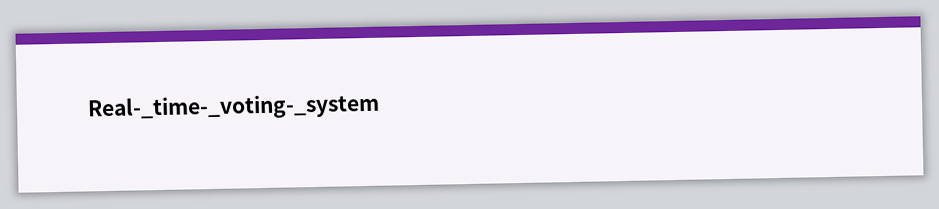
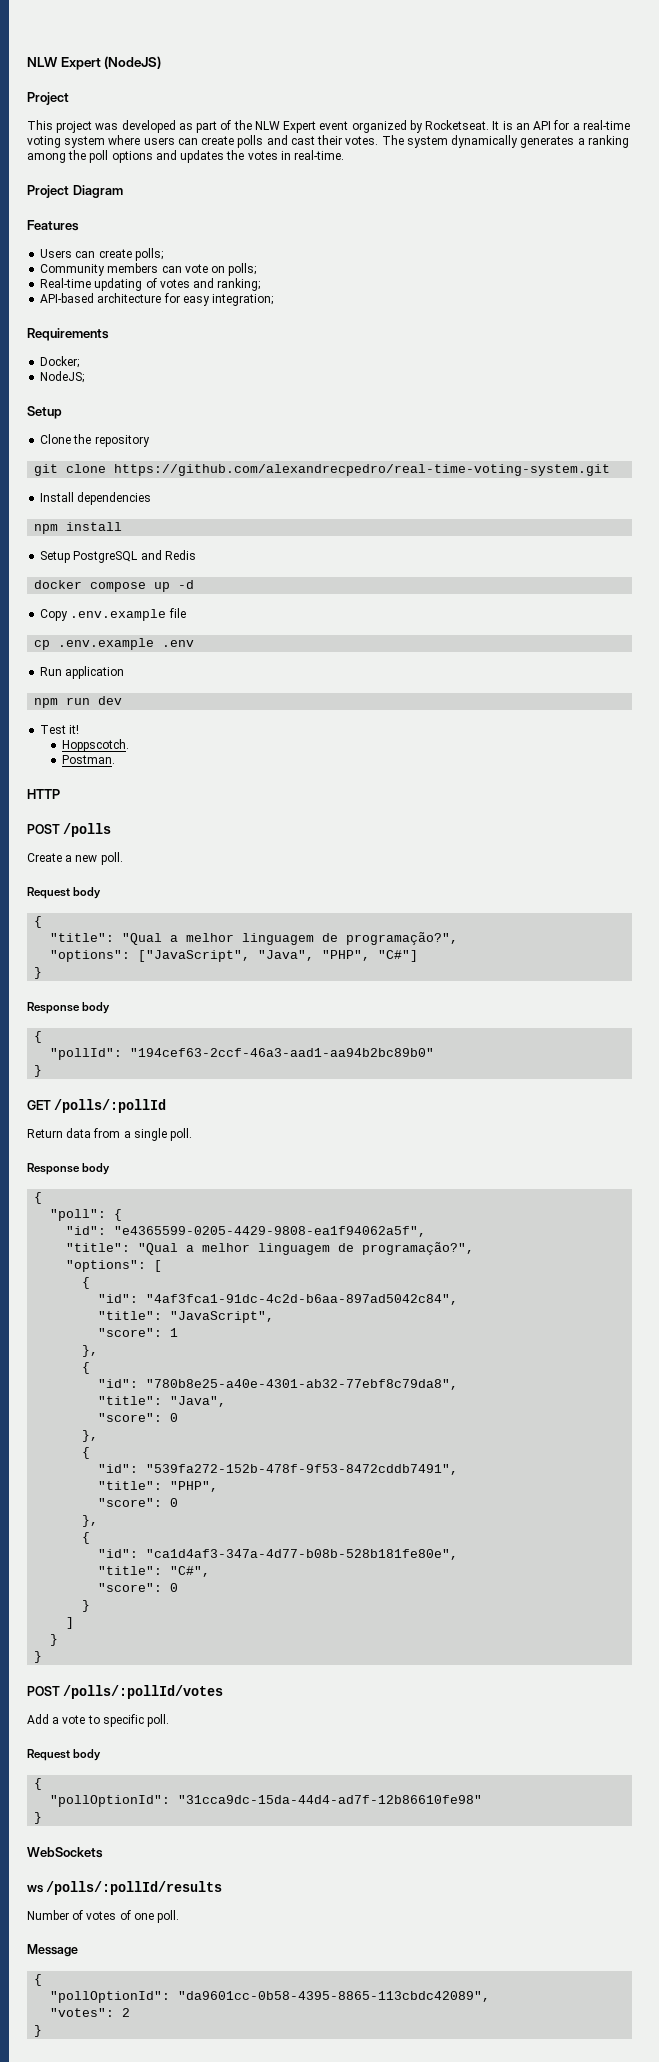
- Real-_time-_voting-_system
+ NLW Expert (NodeJS)
+ Project
+ This project was developed as part of the NLW Expert event organized by Rocketseat. It is an API for a real-time voting system where users can create polls and cast their votes. The system dynamically generates a ranking among the poll options and updates the votes in real-time.
+ Project Diagram
+ Features
+ Users can create polls;
+ Community members can vote on polls;
+ Real-time updating of votes and ranking;
+ API-based architecture for easy integration;
+ Requirements
+ Docker;
+ NodeJS;
+ Setup
+ Clone the repository
+ git clone https://github.com/alexandrecpedro/real-time-voting-system.git
+ Install dependencies
+ npm install
+ Setup PostgreSQL and Redis
+ docker compose up -d
+ Copy .env.example file
+ cp .env.example .env
+ Run application
+ npm run dev
+ Test it!
+ Hoppscotch.
+ Postman.
+ HTTP
+ POST /polls
+ Create a new poll.
+ Request body
+ {
+ "title": "Qual a melhor linguagem de programação?",
+ "options": ["JavaScript", "Java", "PHP", "C#"]
+ }
+ Response body
+ {
+ "pollId": "194cef63-2ccf-46a3-aad1-aa94b2bc89b0"
+ }
+ GET /polls/:pollId
+ Return data from a single poll.
+ Response body
+ {
+ "poll": {
+ "id": "e4365599-0205-4429-9808-ea1f94062a5f",
+ "title": "Qual a melhor linguagem de programação?",
+ "options": [
+ {
+ "id": "4af3fca1-91dc-4c2d-b6aa-897ad5042c84",
+ "title": "JavaScript",
+ "score": 1
+ },
+ {
+ "id": "780b8e25-a40e-4301-ab32-77ebf8c79da8",
+ "title": "Java",
+ "score": 0
+ },
+ {
+ "id": "539fa272-152b-478f-9f53-8472cddb7491",
+ "title": "PHP",
+ "score": 0
+ },
+ {
+ "id": "ca1d4af3-347a-4d77-b08b-528b181fe80e",
+ "title": "C#",
+ "score": 0
+ }
+ ]
+ }
+ }
+ POST /polls/:pollId/votes
+ Add a vote to specific poll.
+ Request body
+ {
+ "pollOptionId": "31cca9dc-15da-44d4-ad7f-12b86610fe98"
+ }
+ WebSockets
+ ws /polls/:pollId/results
+ Number of votes of one poll.
+ Message
+ {
+ "pollOptionId": "da9601cc-0b58-4395-8865-113cbdc42089",
+ "votes": 2
+ }

